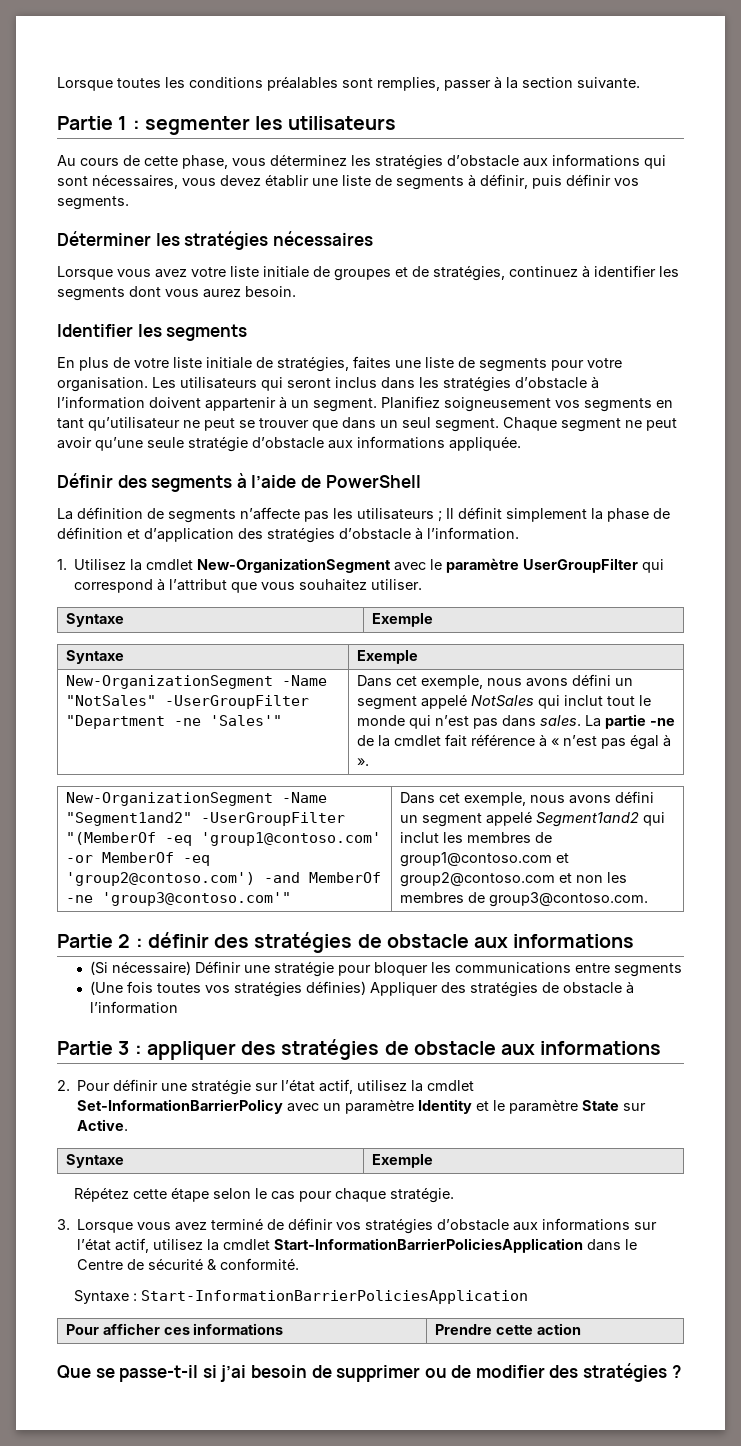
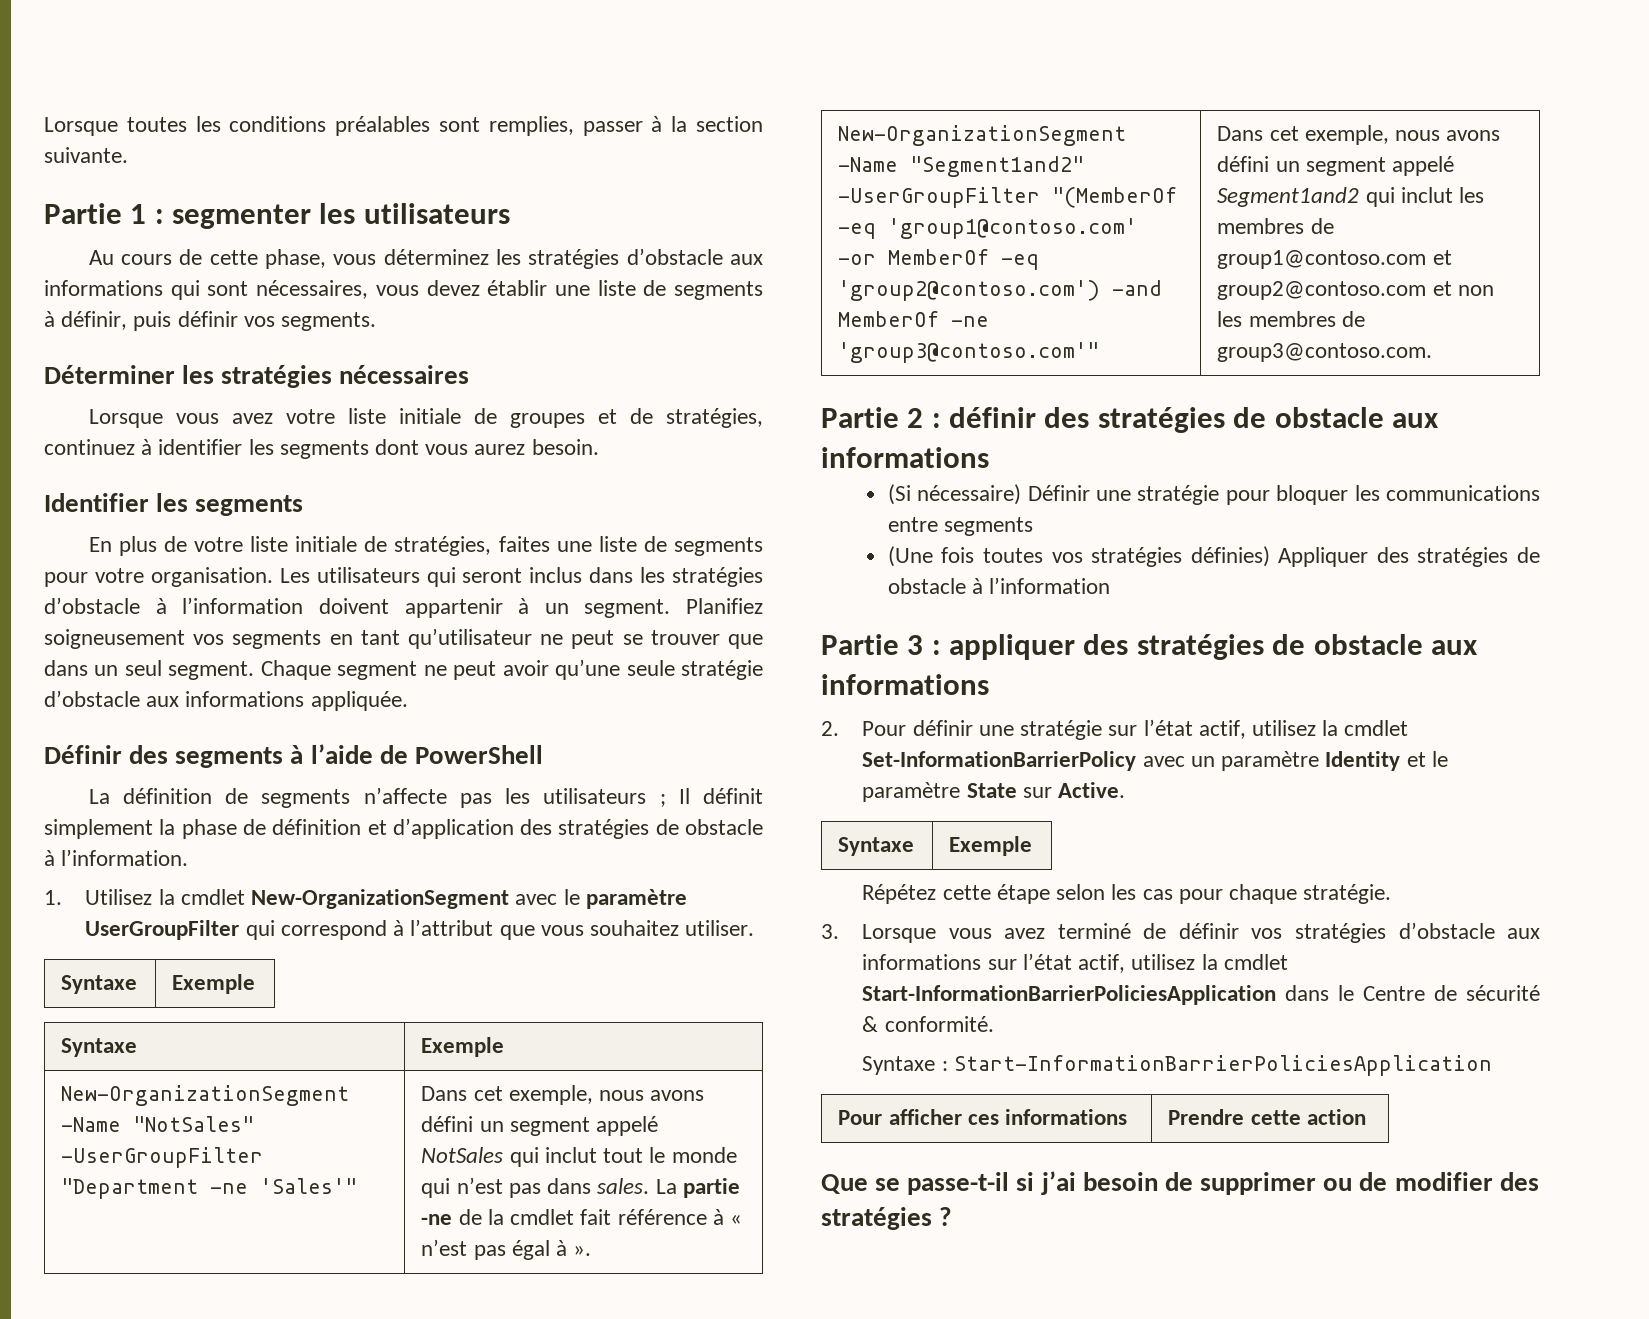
- La définition de segments n’affecte pas les utilisateurs ; Il définit simplement la phase de définition et d’application des stratégies d’obstacle à l’information.
+ La définition de segments n’affecte pas les utilisateurs ; Il définit simplement la phase de définition et d’application des stratégies de obstacle à l’information.
- Répétez cette étape selon le cas pour chaque stratégie.
+ Répétez cette étape selon les cas pour chaque stratégie.

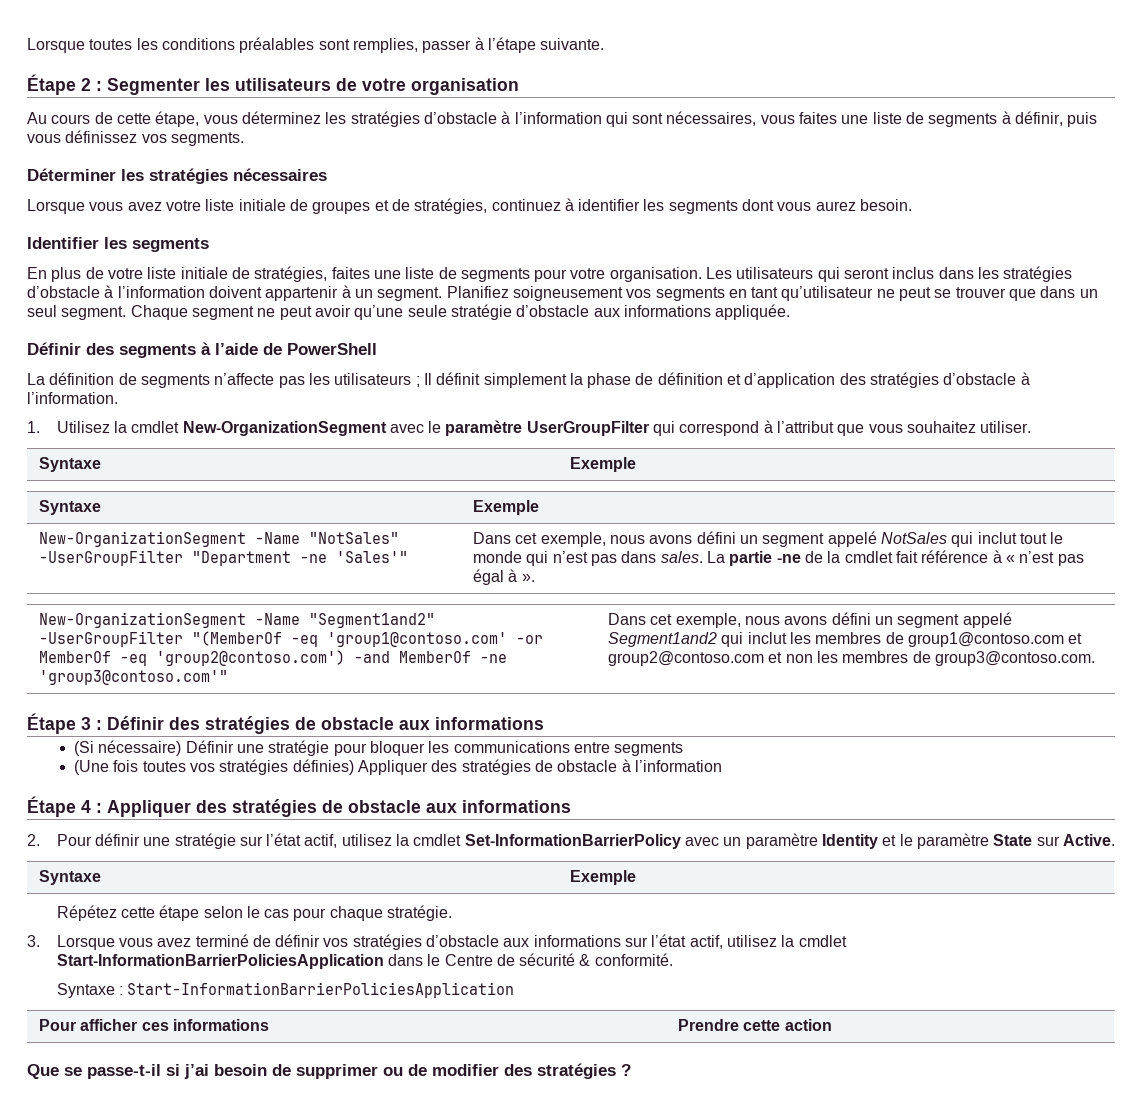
- Lorsque toutes les conditions préalables sont remplies, passer à la section suivante.
+ Lorsque toutes les conditions préalables sont remplies, passer à l’étape suivante.
- Partie 1 : segmenter les utilisateurs
+ Étape 2 : Segmenter les utilisateurs de votre organisation
- Au cours de cette phase, vous déterminez les stratégies d’obstacle aux informations qui sont nécessaires, vous devez établir une liste de segments à définir, puis définir vos segments.
+ Au cours de cette étape, vous déterminez les stratégies d’obstacle à l’information qui sont nécessaires, vous faites une liste de segments à définir, puis vous définissez vos segments.
- La définition de segments n’affecte pas les utilisateurs ; Il définit simplement la phase de définition et d’application des stratégies de obstacle à l’information.
+ La définition de segments n’affecte pas les utilisateurs ; Il définit simplement la phase de définition et d’application des stratégies d’obstacle à l’information.
- Partie 2 : définir des stratégies de obstacle aux informations
+ Étape 3 : Définir des stratégies de obstacle aux informations
- Partie 3 : appliquer des stratégies de obstacle aux informations
+ Étape 4 : Appliquer des stratégies de obstacle aux informations
- Répétez cette étape selon les cas pour chaque stratégie.
+ Répétez cette étape selon le cas pour chaque stratégie.

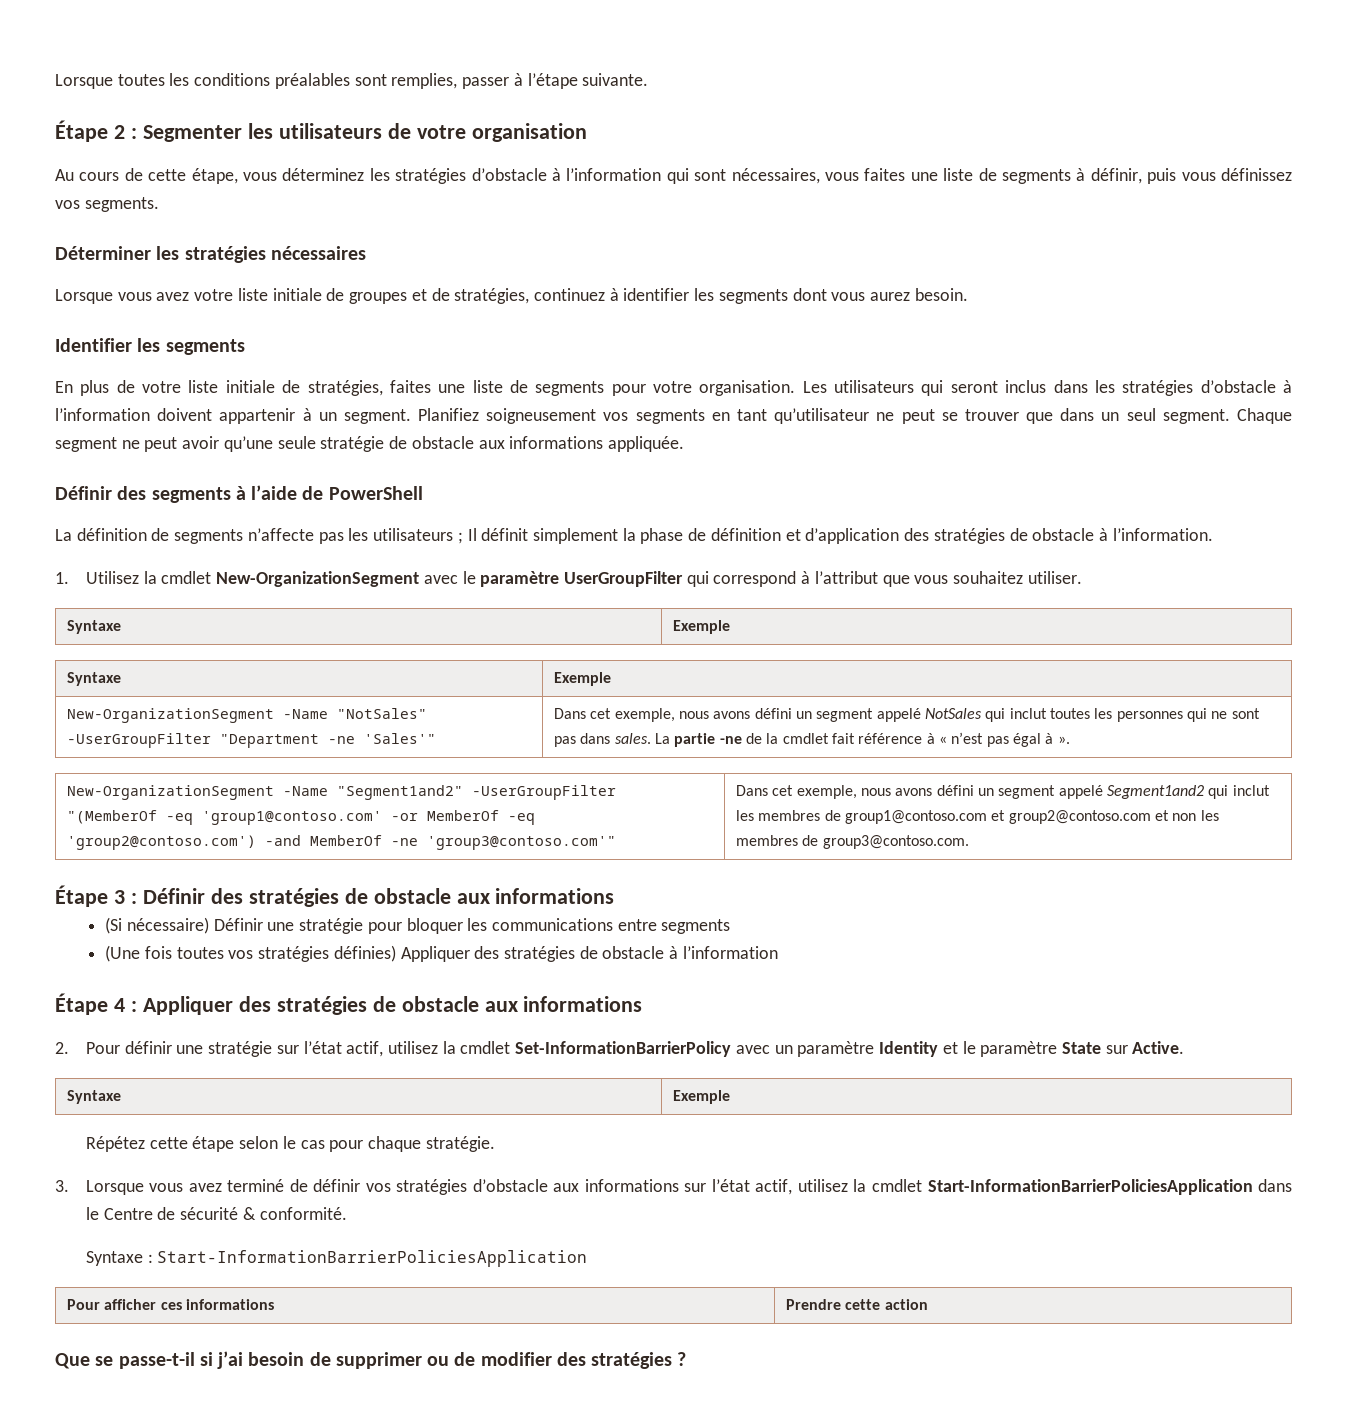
- Chaque segment ne peut avoir qu’une seule stratégie d’obstacle aux informations appliquée.
+ Chaque segment ne peut avoir qu’une seule stratégie de obstacle aux informations appliquée.
- La définition de segments n’affecte pas les utilisateurs ; Il définit simplement la phase de définition et d’application des stratégies d’obstacle à l’information.
+ La définition de segments n’affecte pas les utilisateurs ; Il définit simplement la phase de définition et d’application des stratégies de obstacle à l’information.
- Dans cet exemple, nous avons défini un segment appelé NotSales qui inclut tout le monde qui n’est pas dans sales.
+ Dans cet exemple, nous avons défini un segment appelé NotSales qui inclut toutes les personnes qui ne sont pas dans sales.

